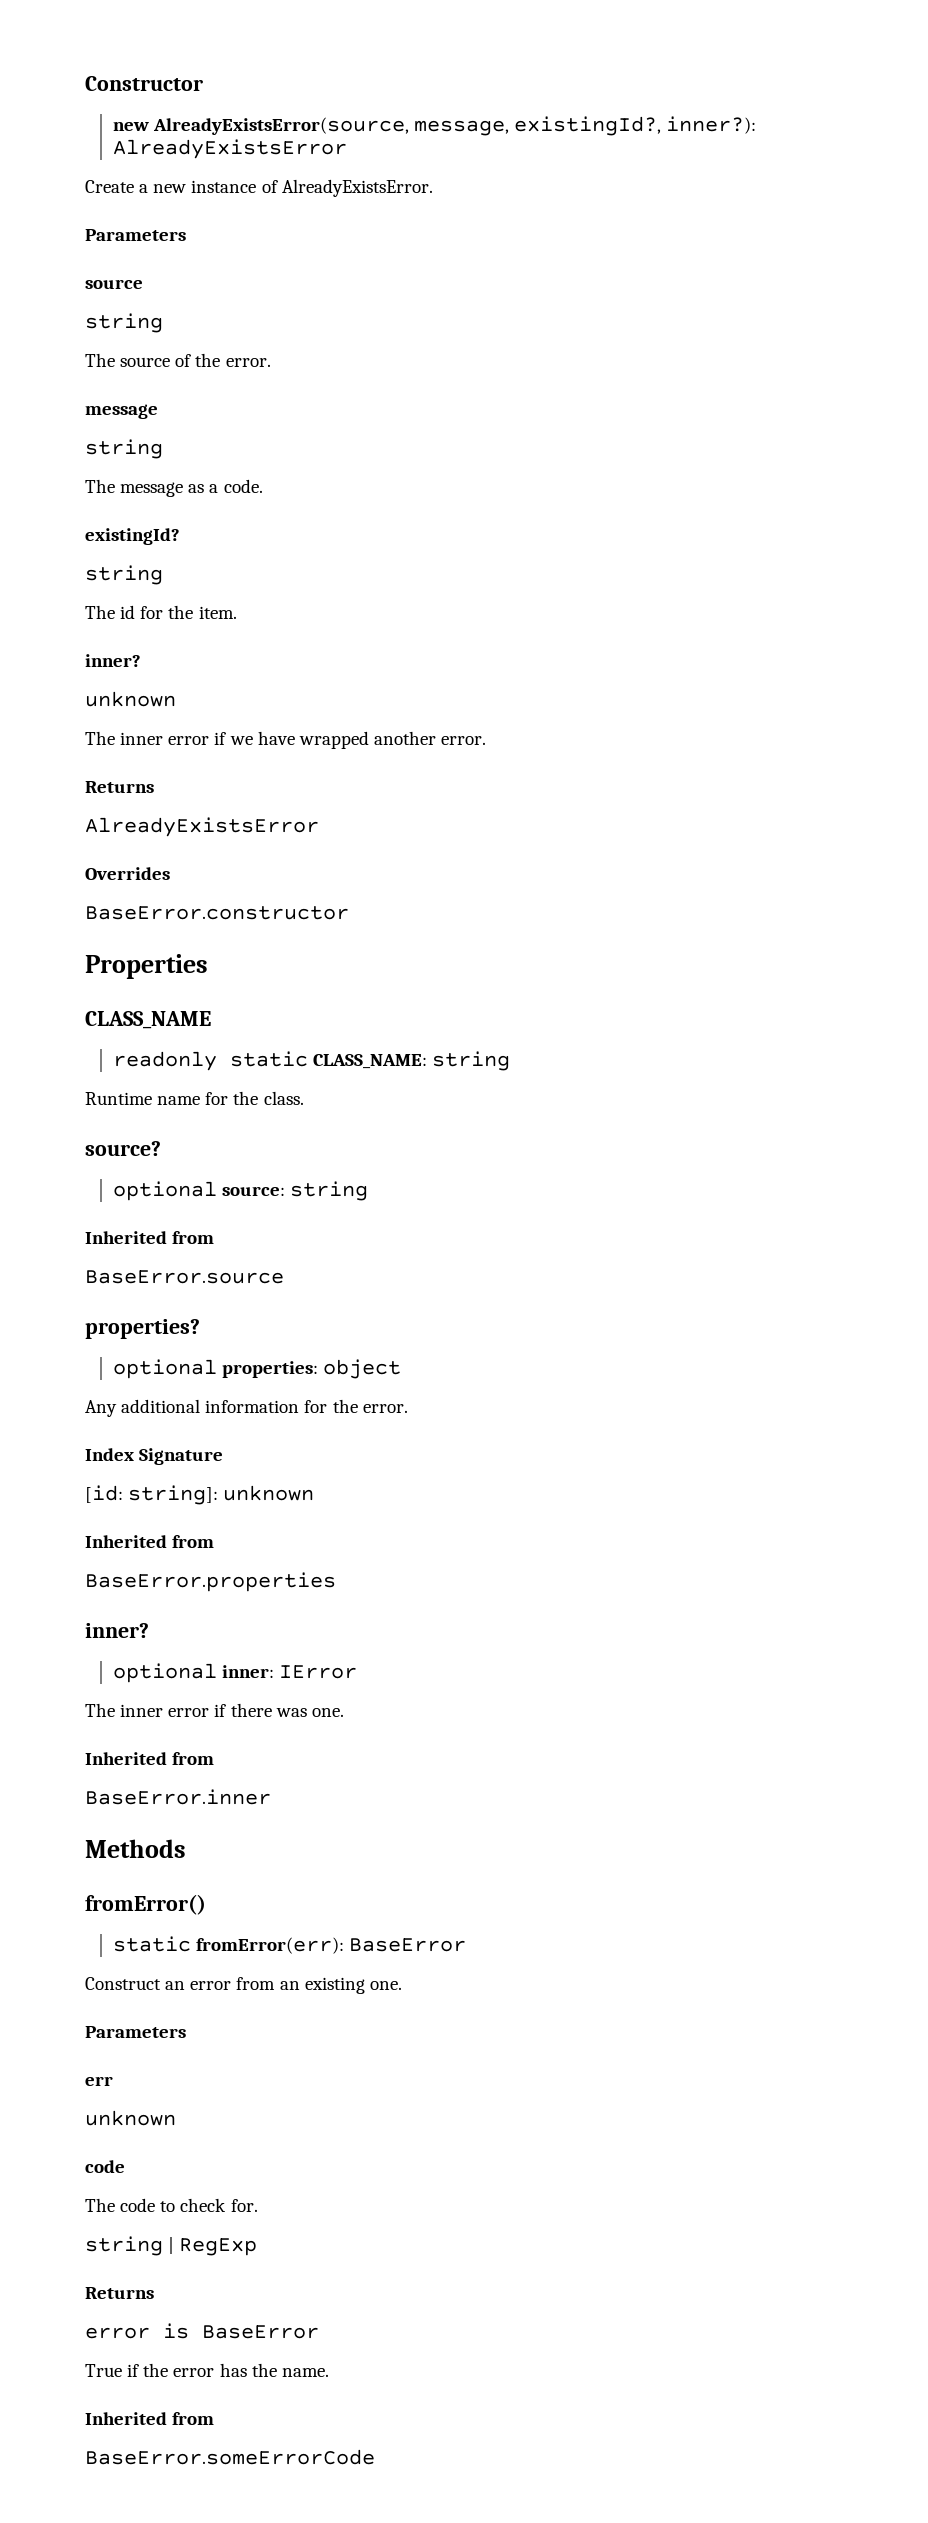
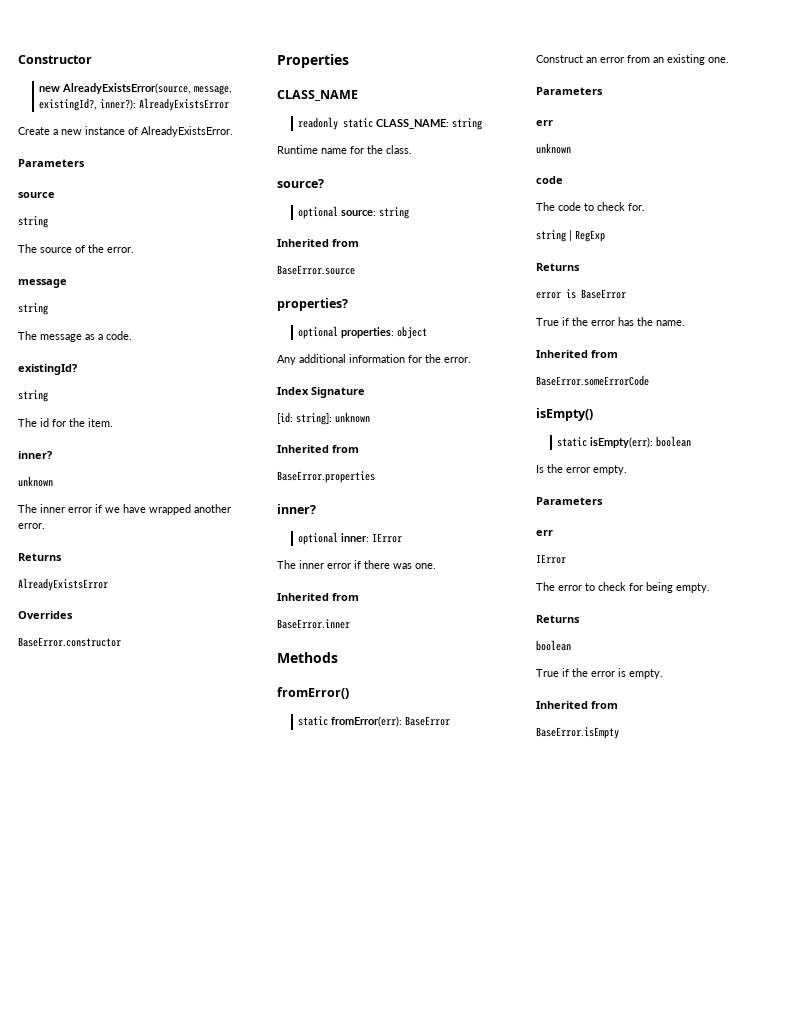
+ isEmpty()
+ static isEmpty(err): boolean
+ Is the error empty.
+ Parameters
+ err
+ IError
+ The error to check for being empty.
+ Returns
+ boolean
+ True if the error is empty.
+ Inherited from
+ BaseError.isEmpty

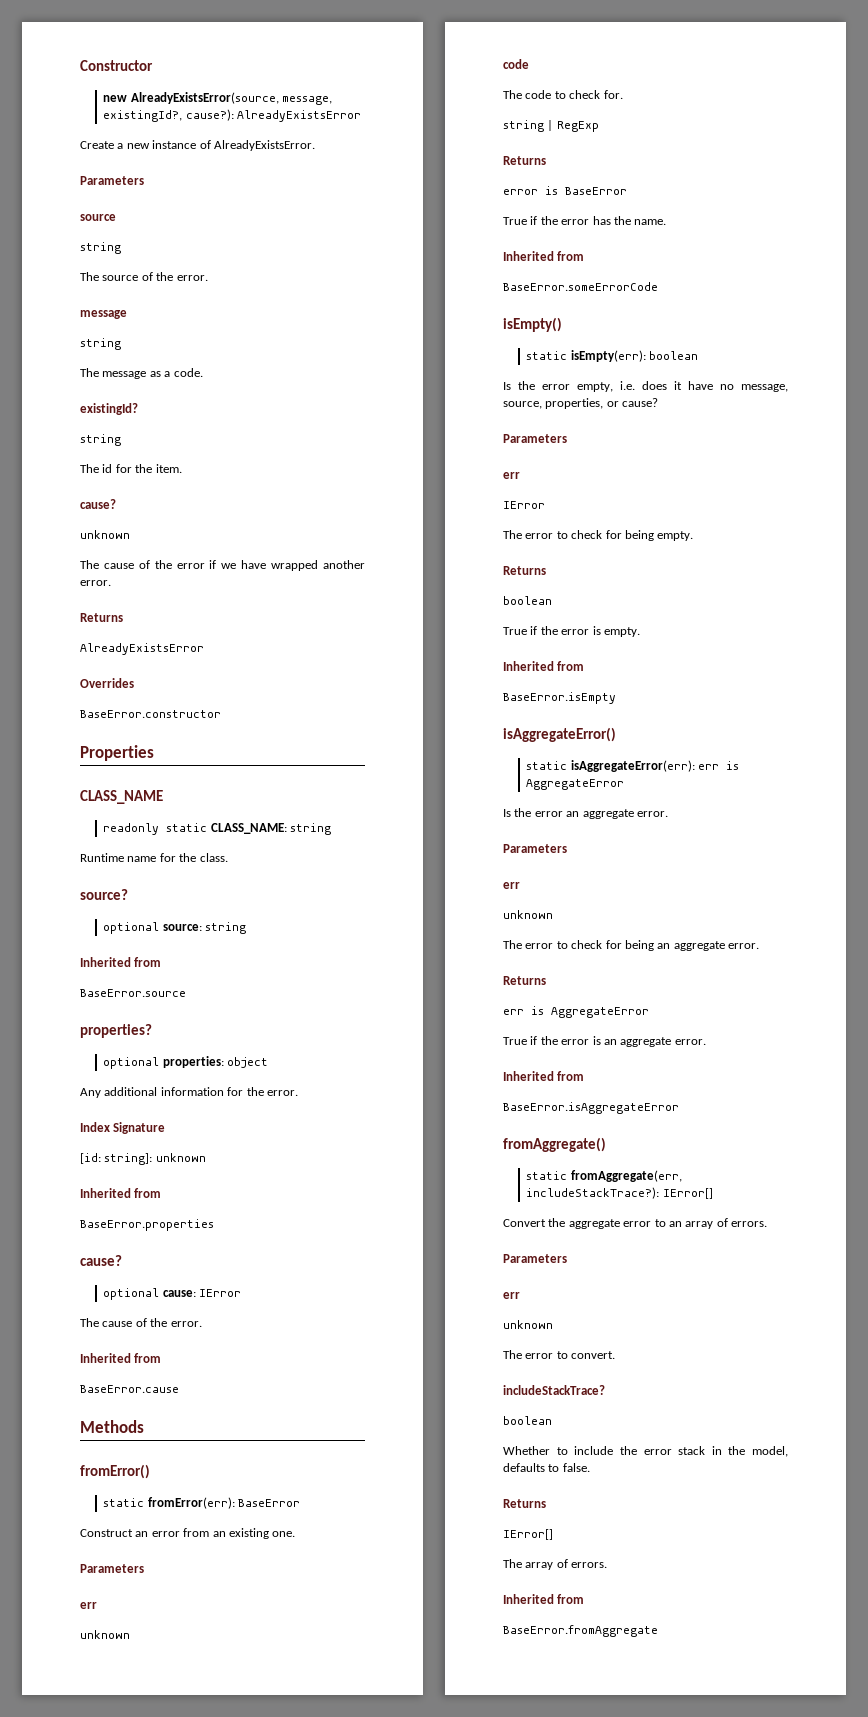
- new AlreadyExistsError(source, message, existingId?, inner?): AlreadyExistsError
+ new AlreadyExistsError(source, message, existingId?, cause?): AlreadyExistsError
  The id for the item.
- inner?
+ cause?
  unknown
- The inner error if we have wrapped another error.
+ The cause of the error if we have wrapped another error.
  BaseError.properties
- inner?
- optional inner: IError
- The inner error if there was one.
+ cause?
+ optional cause: IError
+ The cause of the error.
  Inherited from
- BaseError.inner
+ BaseError.cause
- Is the error empty.
+ Is the error empty, i.e. does it have no message, source, properties, or cause?
+ isAggregateError()
+ static isAggregateError(err): err is AggregateError
+ Is the error an aggregate error.
+ Parameters
+ err
+ unknown
+ The error to check for being an aggregate error.
+ Returns
+ err is AggregateError
+ True if the error is an aggregate error.
+ Inherited from
+ BaseError.isAggregateError
+ fromAggregate()
+ static fromAggregate(err, includeStackTrace?): IError[]
+ Convert the aggregate error to an array of errors.
+ Parameters
+ err
+ unknown
+ The error to convert.
+ includeStackTrace?
+ boolean
+ Whether to include the error stack in the model, defaults to false.
+ Returns
+ IError[]
+ The array of errors.
+ Inherited from
+ BaseError.fromAggregate

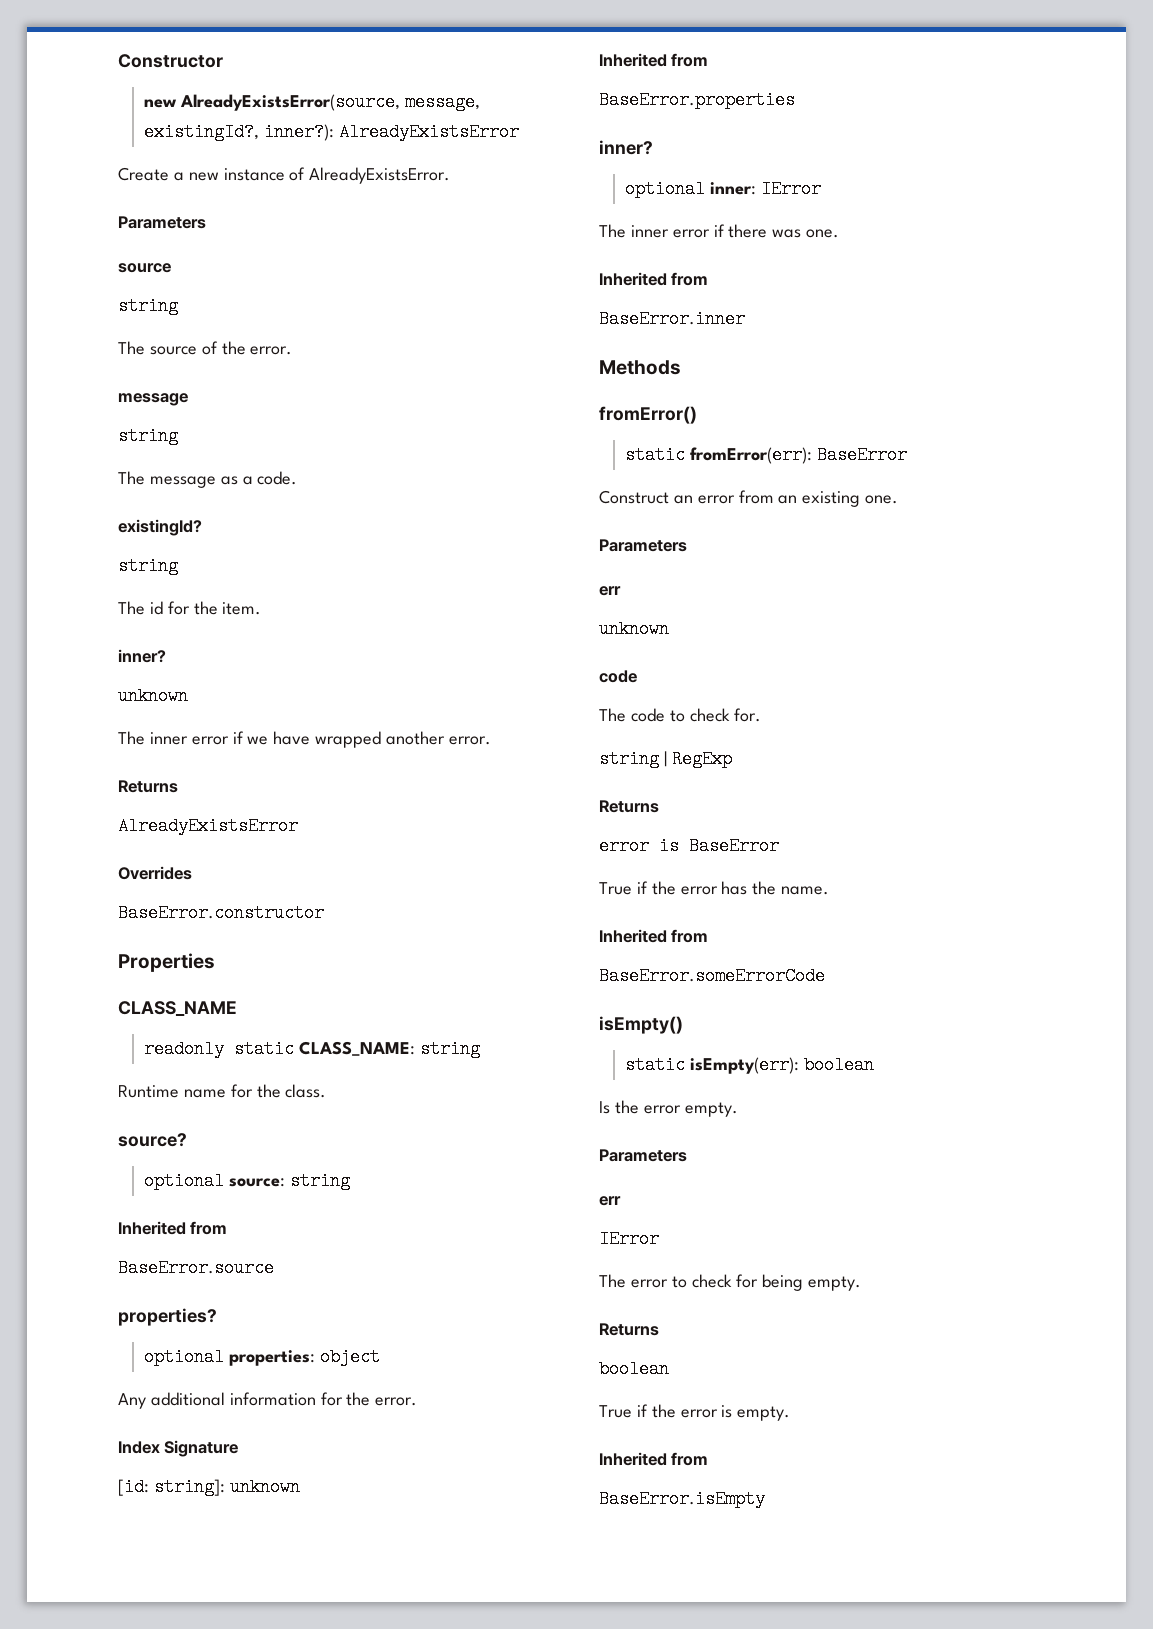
- new AlreadyExistsError(source, message, existingId?, cause?): AlreadyExistsError
+ new AlreadyExistsError(source, message, existingId?, inner?): AlreadyExistsError
  The id for the item.
- cause?
+ inner?
  unknown
- The cause of the error if we have wrapped another error.
+ The inner error if we have wrapped another error.
  BaseError.properties
- cause?
- optional cause: IError
- The cause of the error.
+ inner?
+ optional inner: IError
+ The inner error if there was one.
  Inherited from
- BaseError.cause
+ BaseError.inner
- Is the error empty, i.e. does it have no message, source, properties, or cause?
+ Is the error empty.
- isAggregateError()
- static isAggregateError(err): err is AggregateError
- Is the error an aggregate error.
- Parameters
- err
- unknown
- The error to check for being an aggregate error.
- Returns
- err is AggregateError
- True if the error is an aggregate error.
- Inherited from
- BaseError.isAggregateError
- fromAggregate()
- static fromAggregate(err, includeStackTrace?): IError[]
- Convert the aggregate error to an array of errors.
- Parameters
- err
- unknown
- The error to convert.
- includeStackTrace?
- boolean
- Whether to include the error stack in the model, defaults to false.
- Returns
- IError[]
- The array of errors.
- Inherited from
- BaseError.fromAggregate

